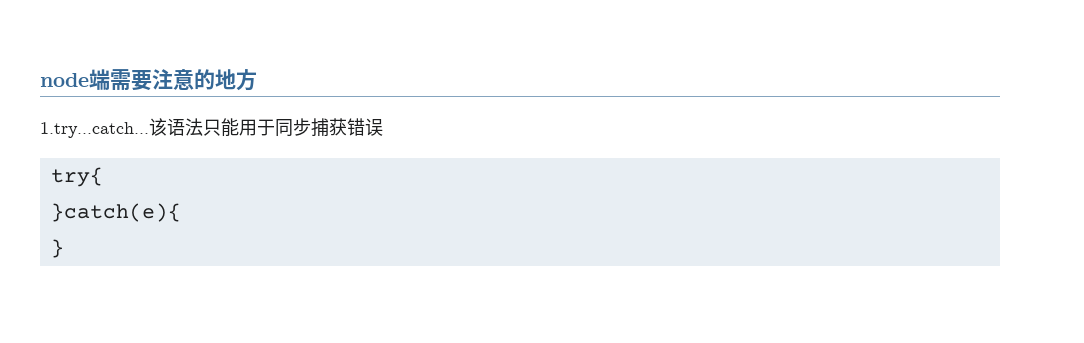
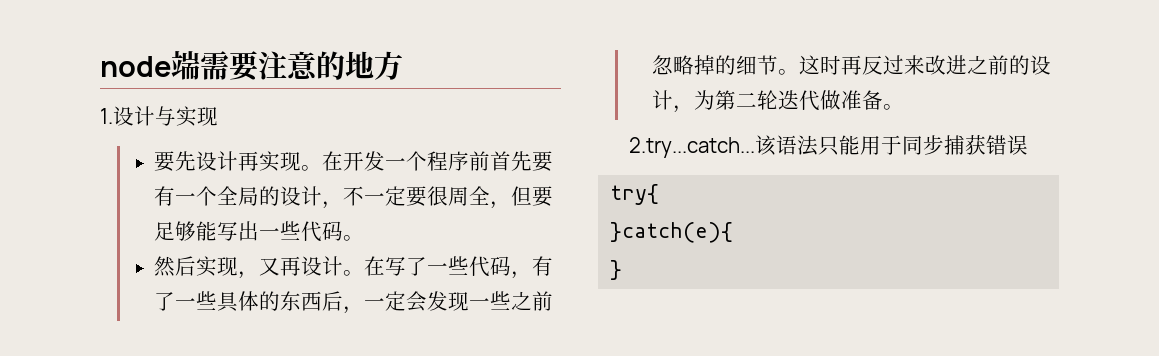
- 1.try...catch...
+ 1.设计与实现
+ 要先设计再实现。在开发一个程序前首先要有一个全局的设计，不一定要很周全，但要足够能写出一些代码。
+ 然后实现，又再设计。在写了一些代码，有了一些具体的东西后，一定会发现一些之前忽略掉的细节。这时再反过来改进之前的设计，为第二轮迭代做准备。
+ 2.try...catch...

